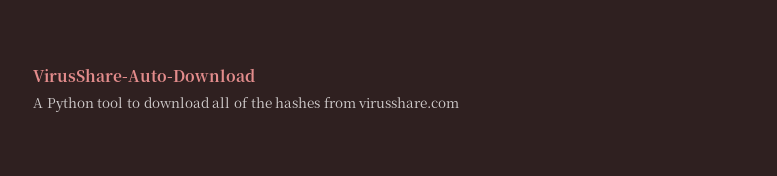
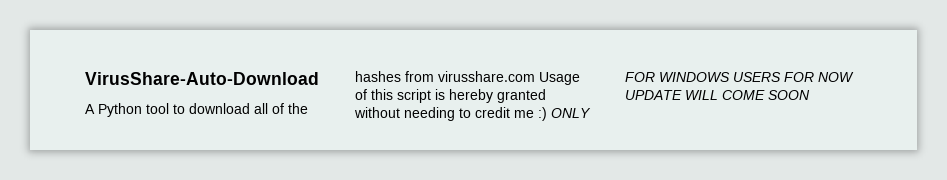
- A Python tool to download all of the hashes from virusshare.com
+ A Python tool to download all of the hashes from virusshare.com Usage of this script is hereby granted without needing to credit me :) ONLY FOR WINDOWS USERS FOR NOW UPDATE WILL COME SOON

